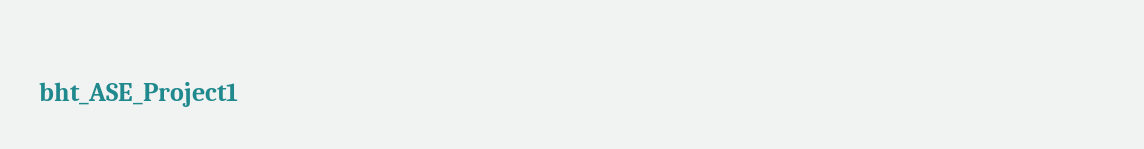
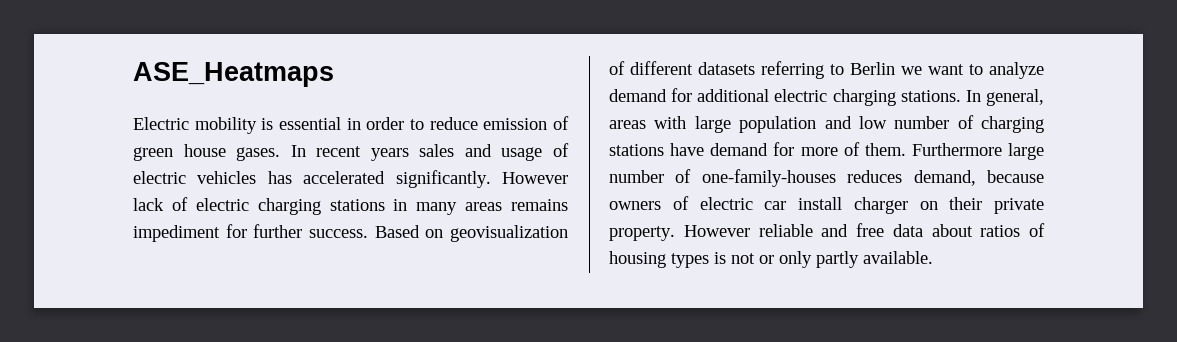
- bht_ASE_Project1
+ ASE_Heatmaps
+ Electric mobility is essential in order to reduce emission of green house gases. In recent years sales and usage of electric vehicles has accelerated significantly. However lack of electric charging stations in many areas remains impediment for further success. Based on geovisualization of different datasets referring to Berlin we want to analyze demand for additional electric charging stations. In general, areas with large population and low number of charging stations have demand for more of them. Furthermore large number of one-family-houses reduces demand, because owners of electric car install charger on their private property. However reliable and free data about ratios of housing types is not or only partly available.

